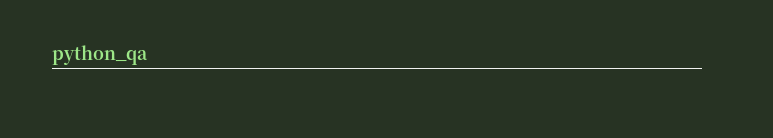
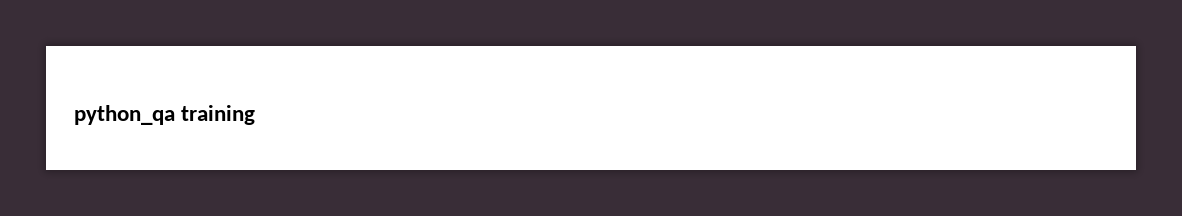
- python_qa
+ python_qa training

